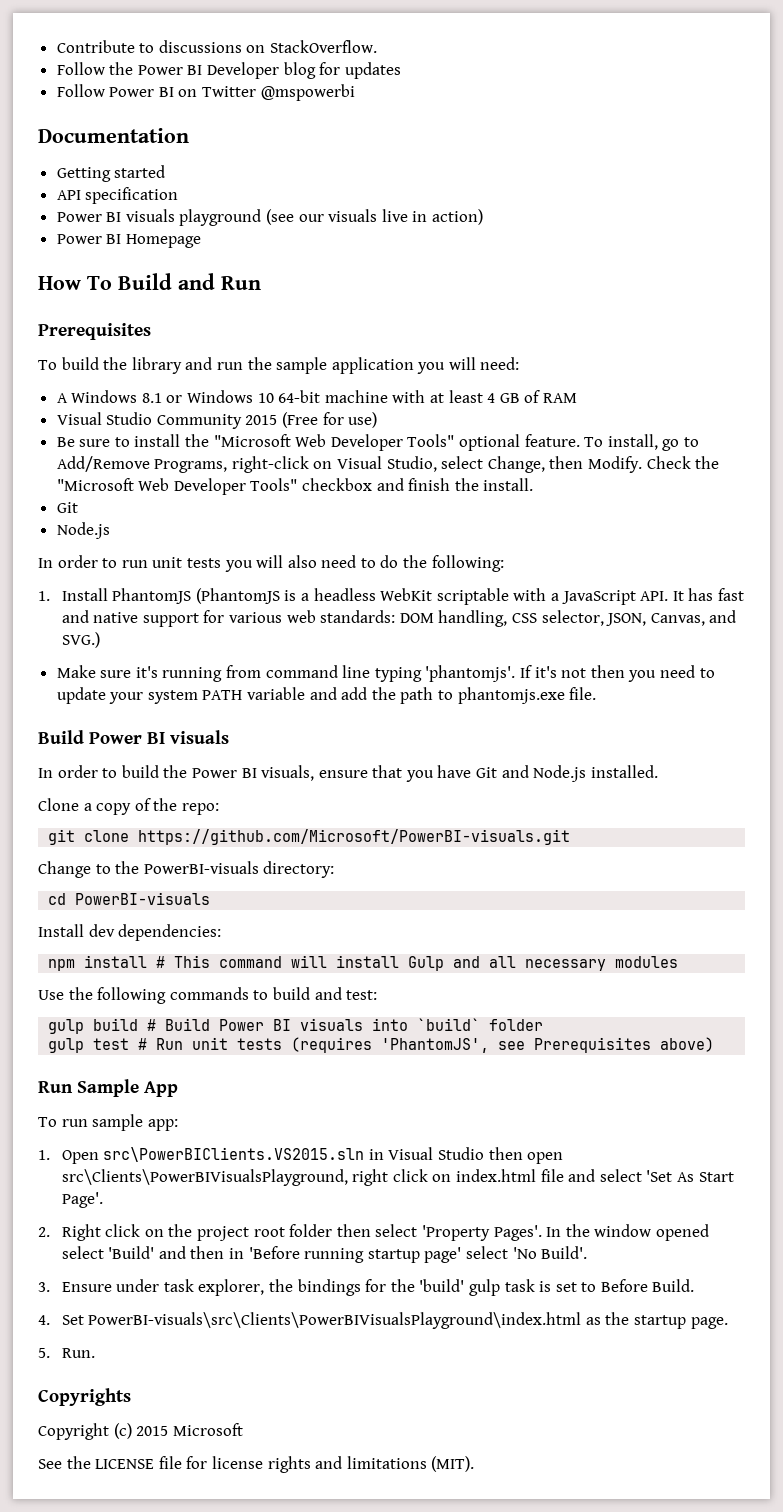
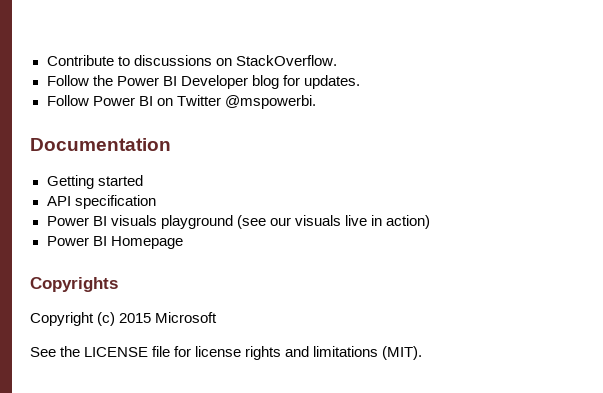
- Follow the Power BI Developer blog for updates
+ Follow the Power BI Developer blog for updates.
- Follow Power BI on Twitter @mspowerbi
+ Follow Power BI on Twitter @mspowerbi.
- How To Build and Run
- Prerequisites
- To build the library and run the sample application you will need:
- A Windows 8.1 or Windows 10 64-bit machine with at least 4 GB of RAM
- Visual Studio Community 2015 (Free for use)
- Be sure to install the "Microsoft Web Developer Tools" optional feature. To install, go to Add/Remove Programs, right-click on Visual Studio, select Change, then Modify. Check the "Microsoft Web Developer Tools" checkbox and finish the install.
- Git
- Node.js
- In order to run unit tests you will also need to do the following:
- 1. Install PhantomJS (PhantomJS is a headless WebKit scriptable with a JavaScript API. It has fast and native support for various web standards: DOM handling, CSS selector, JSON, Canvas, and SVG.)
- Make sure it's running from command line typing 'phantomjs'. If it's not then you need to update your system PATH variable and add the path to phantomjs.exe file.
- Build Power BI visuals
- In order to build the Power BI visuals, ensure that you have Git and Node.js installed.
- Clone a copy of the repo:
- git clone https://github.com/Microsoft/PowerBI-visuals.git
- Change to the PowerBI-visuals directory:
- cd PowerBI-visuals
- Install dev dependencies:
- npm install # This command will install Gulp and all necessary modules
- Use the following commands to build and test:
- gulp build # Build Power BI visuals into `build` folder
- gulp test # Run unit tests (requires 'PhantomJS', see Prerequisites above)
- Run Sample App
- To run sample app:
- 1. Open src\PowerBIClients.VS2015.sln in Visual Studio then open src\Clients\PowerBIVisualsPlayground, right click on index.html file and select 'Set As Start Page'.
- 2. Right click on the project root folder then select 'Property Pages'. In the window opened select 'Build' and then in 'Before running startup page' select 'No Build'.
- 3. Ensure under task explorer, the bindings for the 'build' gulp task is set to Before Build.
- 4. Set PowerBI-visuals\src\Clients\PowerBIVisualsPlayground\index.html as the startup page.
- 5. Run.

